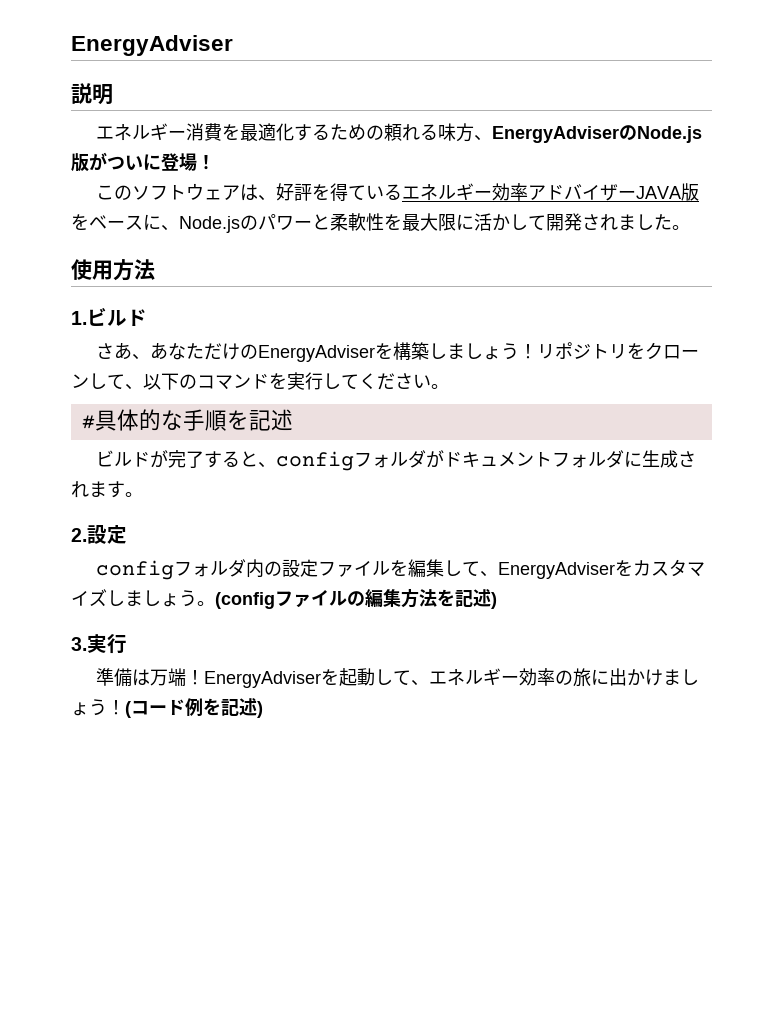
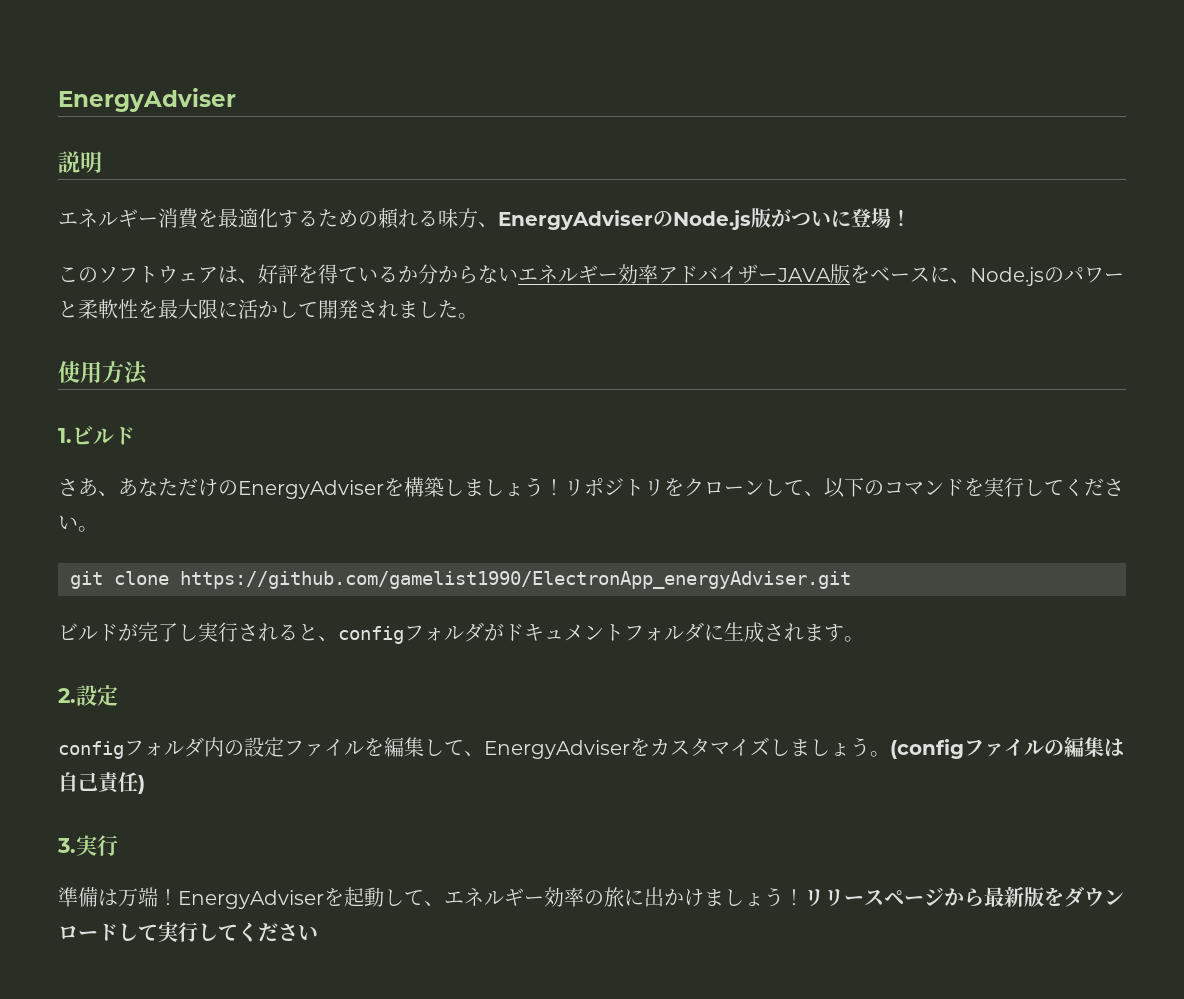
- このソフトウェアは、好評を得ているエネルギー効率アドバイザーJAVA版をベースに、Node.jsのパワーと柔軟性を最大限に活かして開発されました。
+ このソフトウェアは、好評を得ているか分からないエネルギー効率アドバイザーJAVA版をベースに、Node.jsのパワーと柔軟性を最大限に活かして開発されました。
- #具体的な手順を記述
+ git clone https://github.com/gamelist1990/ElectronApp_energyAdviser.git
- ビルドが完了すると、configフォルダがドキュメントフォルダに生成されます。
+ ビルドが完了し実行されると、configフォルダがドキュメントフォルダに生成されます。
- (configファイルの編集方法を記述)
+ (configファイルの編集は自己責任)
- (コード例を記述)
+ リリースページから最新版をダウンロードして実行してください

